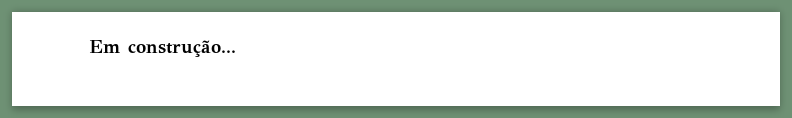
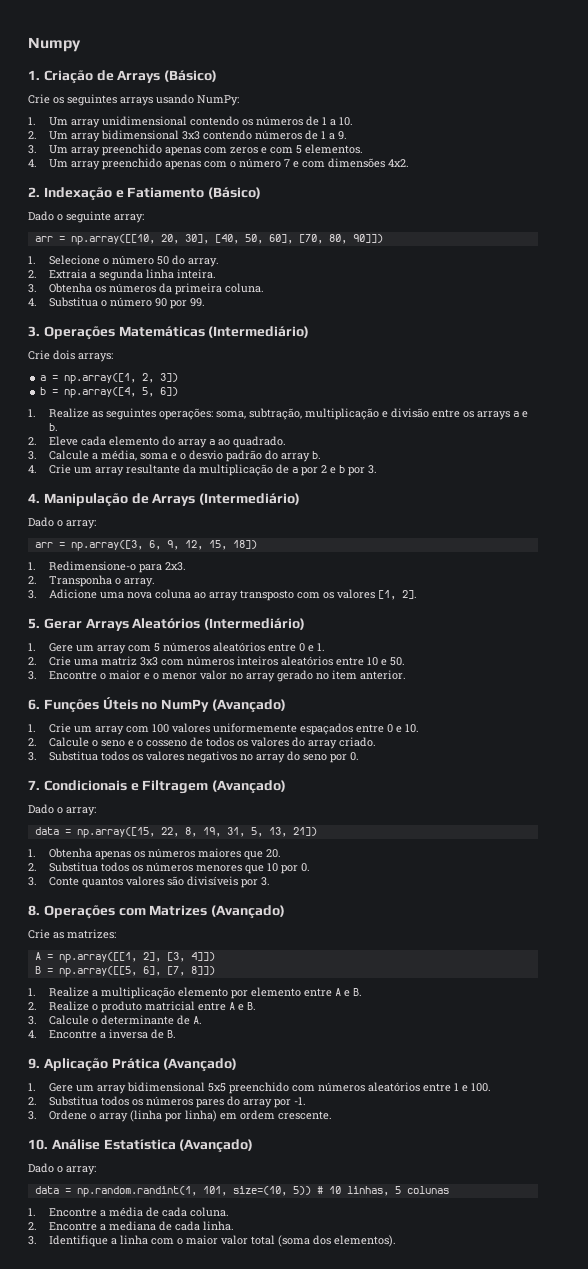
- Em construção...
+ Numpy
+ 1. Criação de Arrays (Básico)
+ Crie os seguintes arrays usando NumPy:
+ 1. Um array unidimensional contendo os números de 1 a 10.
+ 2. Um array bidimensional 3x3 contendo números de 1 a 9.
+ 3. Um array preenchido apenas com zeros e com 5 elementos.
+ 4. Um array preenchido apenas com o número 7 e com dimensões 4x2.
+ 2. Indexação e Fatiamento (Básico)
+ Dado o seguinte array:
+ arr = np.array([[10, 20, 30], [40, 50, 60], [70, 80, 90]])
+ 1. Selecione o número 50 do array.
+ 2. Extraia a segunda linha inteira.
+ 3. Obtenha os números da primeira coluna.
+ 4. Substitua o número 90 por 99.
+ 3. Operações Matemáticas (Intermediário)
+ Crie dois arrays:
+ a = np.array([1, 2, 3])
+ b = np.array([4, 5, 6])
+ 1. Realize as seguintes operações: soma, subtração, multiplicação e divisão entre os arrays a e b.
+ 2. Eleve cada elemento do array a ao quadrado.
+ 3. Calcule a média, soma e o desvio padrão do array b.
+ 4. Crie um array resultante da multiplicação de a por 2 e b por 3.
+ 4. Manipulação de Arrays (Intermediário)
+ Dado o array:
+ arr = np.array([3, 6, 9, 12, 15, 18])
+ 1. Redimensione-o para 2x3.
+ 2. Transponha o array.
+ 3. Adicione uma nova coluna ao array transposto com os valores [1, 2].
+ 5. Gerar Arrays Aleatórios (Intermediário)
+ 1. Gere um array com 5 números aleatórios entre 0 e 1.
+ 2. Crie uma matriz 3x3 com números inteiros aleatórios entre 10 e 50.
+ 3. Encontre o maior e o menor valor no array gerado no item anterior.
+ 6. Funções Úteis no NumPy (Avançado)
+ 1. Crie um array com 100 valores uniformemente espaçados entre 0 e 10.
+ 2. Calcule o seno e o cosseno de todos os valores do array criado.
+ 3. Substitua todos os valores negativos no array do seno por 0.
+ 7. Condicionais e Filtragem (Avançado)
+ Dado o array:
+ data = np.array([15, 22, 8, 19, 31, 5, 13, 21])
+ 1. Obtenha apenas os números maiores que 20.
+ 2. Substitua todos os números menores que 10 por 0.
+ 3. Conte quantos valores são divisíveis por 3.
+ 8. Operações com Matrizes (Avançado)
+ Crie as matrizes:
+ A = np.array([[1, 2], [3, 4]])
+ B = np.array([[5, 6], [7, 8]])
+ 1. Realize a multiplicação elemento por elemento entre A e B.
+ 2. Realize o produto matricial entre A e B.
+ 3. Calcule o determinante de A.
+ 4. Encontre a inversa de B.
+ 9. Aplicação Prática (Avançado)
+ 1. Gere um array bidimensional 5x5 preenchido com números aleatórios entre 1 e 100.
+ 2. Substitua todos os números pares do array por -1.
+ 3. Ordene o array (linha por linha) em ordem crescente.
+ 10. Análise Estatística (Avançado)
+ Dado o array:
+ data = np.random.randint(1, 101, size=(10, 5)) # 10 linhas, 5 colunas
+ 1. Encontre a média de cada coluna.
+ 2. Encontre a mediana de cada linha.
+ 3. Identifique a linha com o maior valor total (soma dos elementos).

